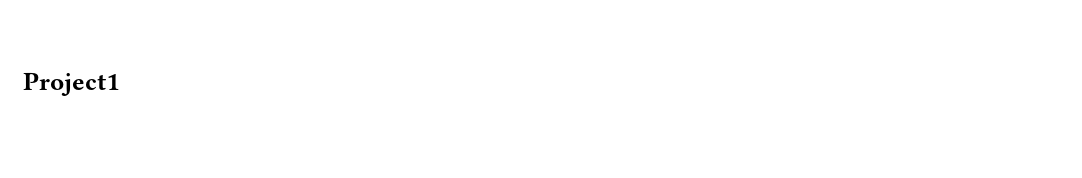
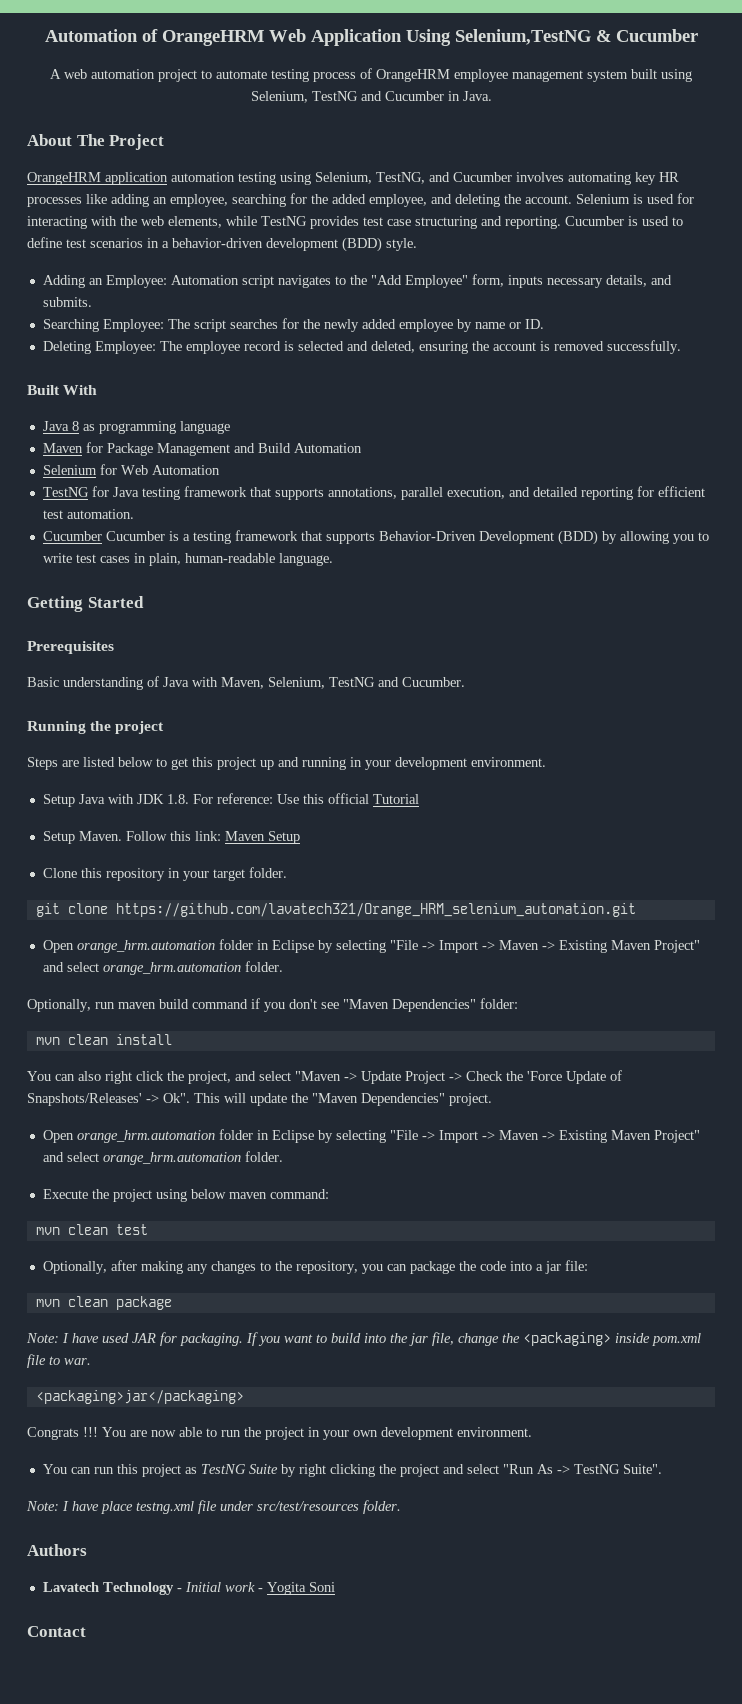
- Project1
+ Automation of OrangeHRM Web Application Using Selenium,TestNG & Cucumber
+ A web automation project to automate testing process of OrangeHRM employee management system built using Selenium, TestNG and Cucumber in Java.
+ About The Project
+ OrangeHRM application automation testing using Selenium, TestNG, and Cucumber involves automating key HR processes like adding an employee, searching for the added employee, and deleting the account. Selenium is used for interacting with the web elements, while TestNG provides test case structuring and reporting. Cucumber is used to define test scenarios in a behavior-driven development (BDD) style.
+ Adding an Employee: Automation script navigates to the "Add Employee" form, inputs necessary details, and submits.
+ Searching Employee: The script searches for the newly added employee by name or ID.
+ Deleting Employee: The employee record is selected and deleted, ensuring the account is removed successfully.
+ Built With
+ Java 8 as programming language
+ Maven for Package Management and Build Automation
+ Selenium for Web Automation
+ TestNG for Java testing framework that supports annotations, parallel execution, and detailed reporting for efficient test automation.
+ Cucumber Cucumber is a testing framework that supports Behavior-Driven Development (BDD) by allowing you to write test cases in plain, human-readable language.
+ Getting Started
+ Prerequisites
+ Basic understanding of Java with Maven, Selenium, TestNG and Cucumber.
+ Running the project
+ Steps are listed below to get this project up and running in your development environment.
+ Setup Java with JDK 1.8. For reference: Use this official Tutorial
+ Setup Maven. Follow this link: Maven Setup
+ Clone this repository in your target folder.
+ git clone https://github.com/lavatech321/Orange_HRM_selenium_automation.git
+ Open orange_hrm.automation folder in Eclipse by selecting "File -> Import -> Maven -> Existing Maven Project" and select orange_hrm.automation folder.
+ Optionally, run maven build command if you don't see "Maven Dependencies" folder:
+ mvn clean install
+ You can also right click the project, and select "Maven -> Update Project -> Check the 'Force Update of Snapshots/Releases' -> Ok". This will update the "Maven Dependencies" project.
+ Open orange_hrm.automation folder in Eclipse by selecting "File -> Import -> Maven -> Existing Maven Project" and select orange_hrm.automation folder.
+ Execute the project using below maven command:
+ mvn clean test
+ Optionally, after making any changes to the repository, you can package the code into a jar file:
+ mvn clean package
+ Note: I have used JAR for packaging. If you want to build into the jar file, change the <packaging> inside pom.xml file to war.
+ <packaging>jar</packaging>
+ Congrats !!! You are now able to run the project in your own development environment.
+ You can run this project as TestNG Suite by right clicking the project and select "Run As -> TestNG Suite".
+ Note: I have place testng.xml file under src/test/resources folder.
+ Authors
+ Lavatech Technology - Initial work - Yogita Soni
+ Contact

